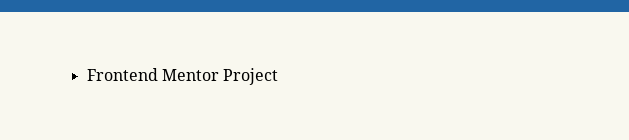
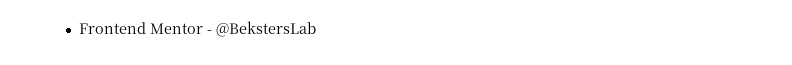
- Frontend Mentor Project
+ Frontend Mentor - @BekstersLab

